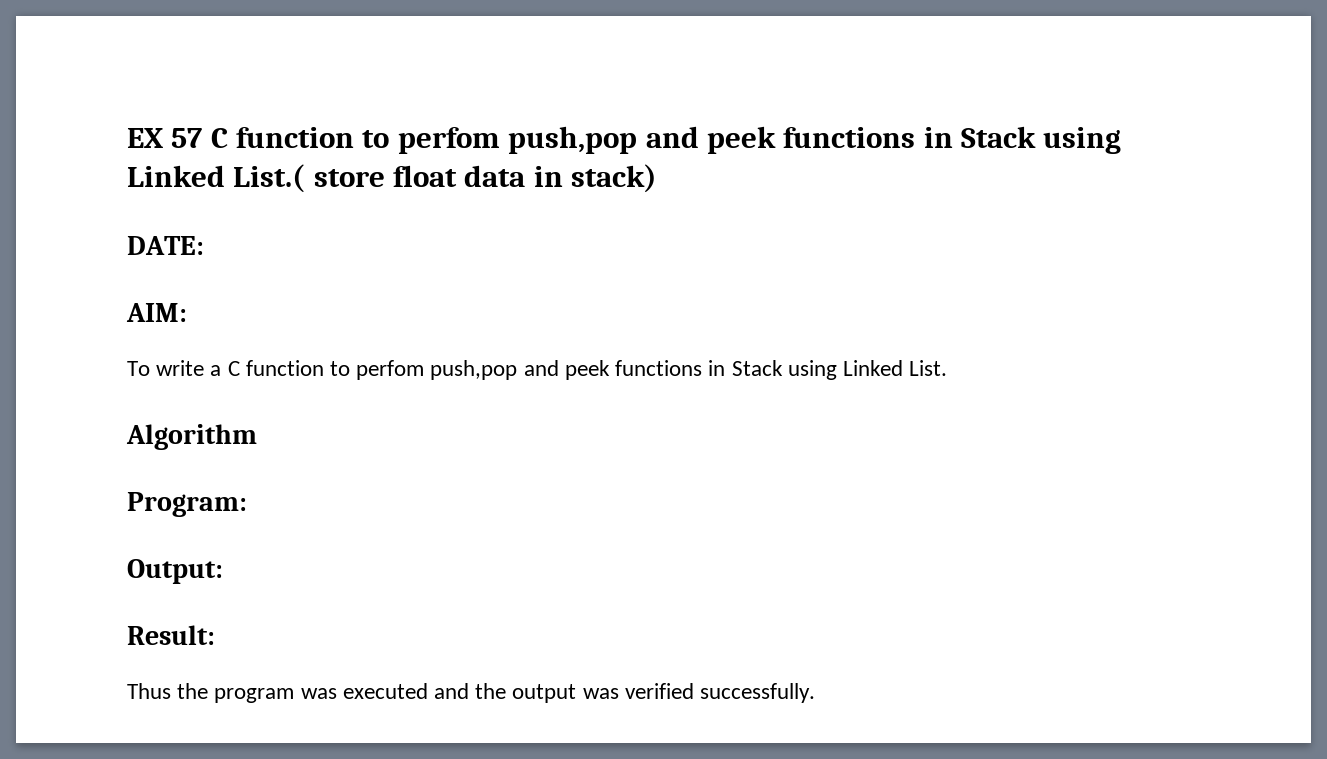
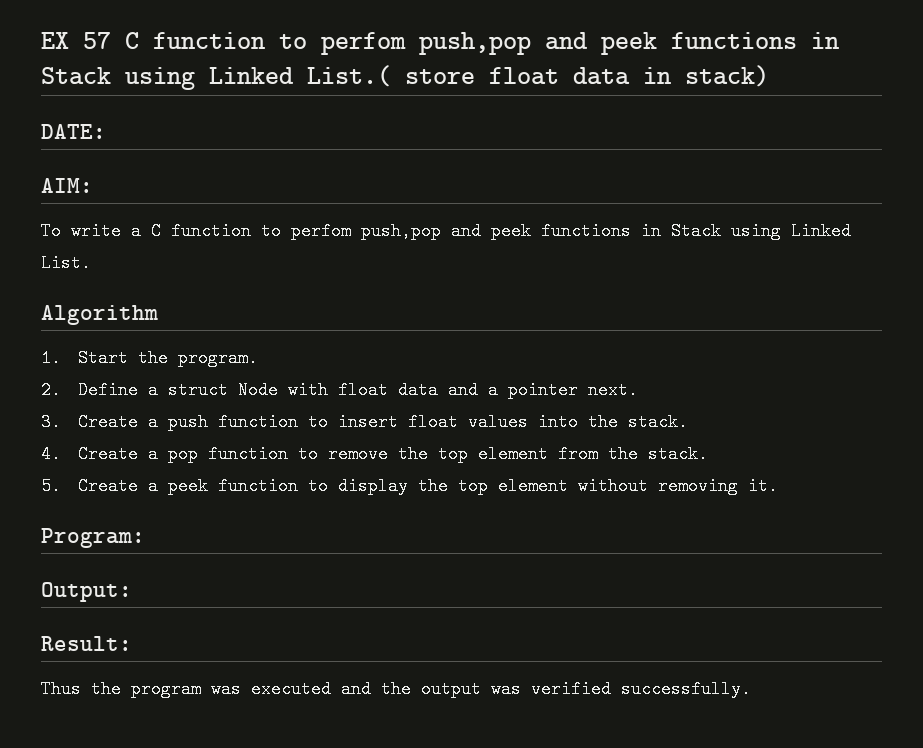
+ 1. Start the program.
+ 2. Define a struct Node with float data and a pointer next.
+ 3. Create a push function to insert float values into the stack.
+ 4. Create a pop function to remove the top element from the stack.
+ 5. Create a peek function to display the top element without removing it.

